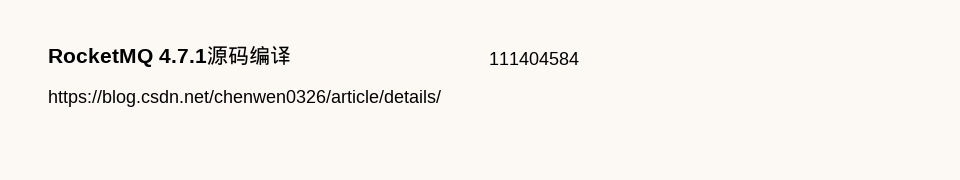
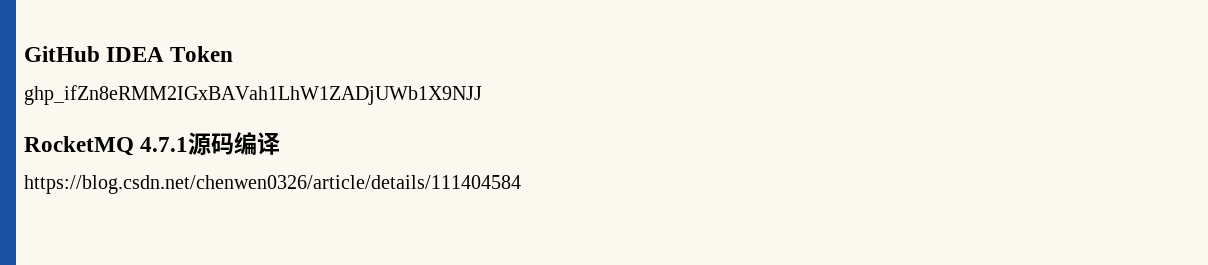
+ GitHub IDEA Token
+ 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

